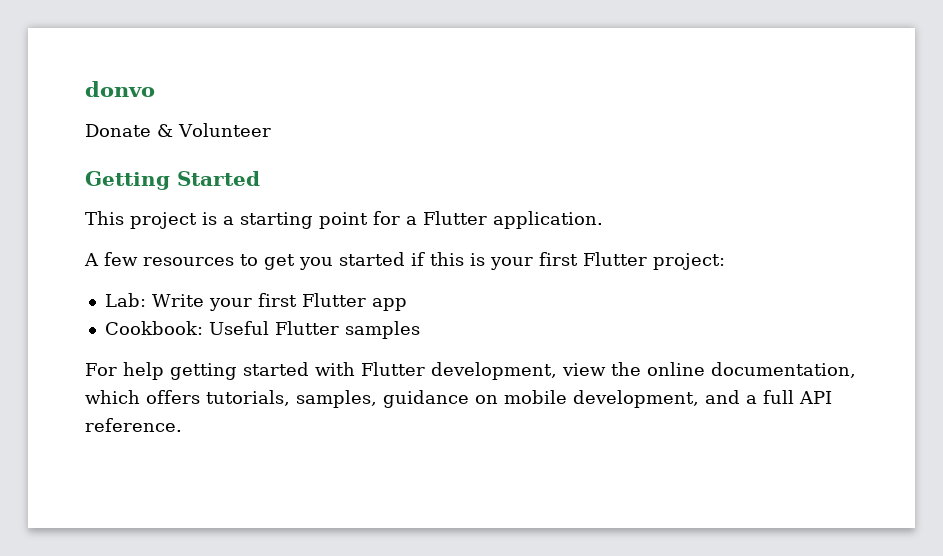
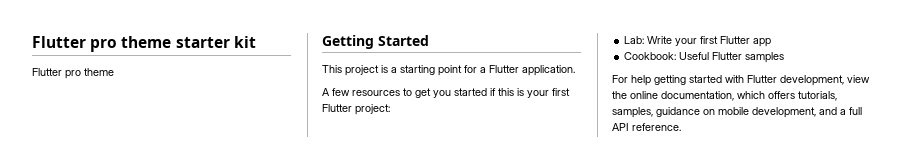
- donvo
- Donate & Volunteer
+ Flutter pro theme starter kit
+ Flutter pro theme

